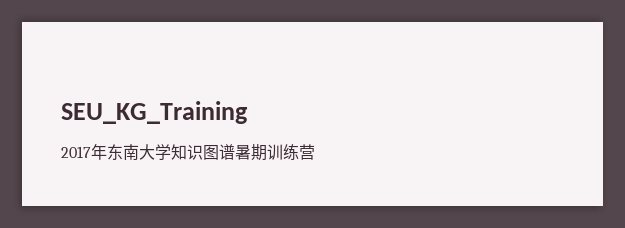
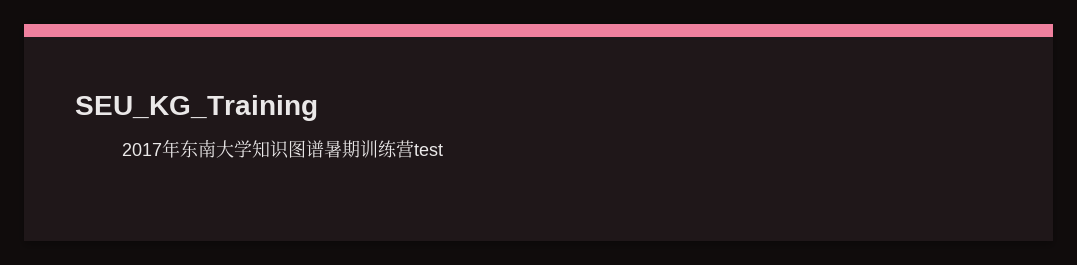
- 2017年东南大学知识图谱暑期训练营
+ 2017年东南大学知识图谱暑期训练营test

